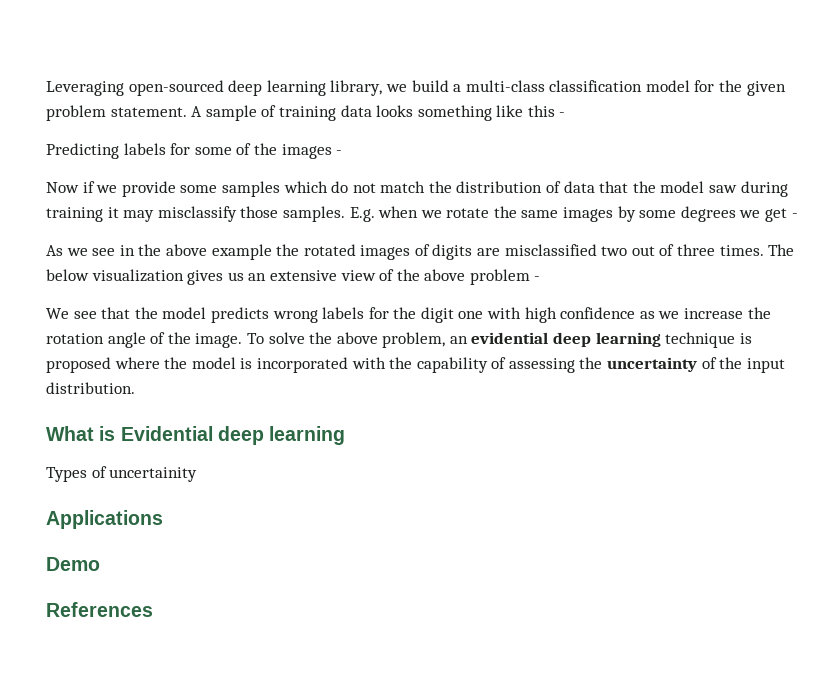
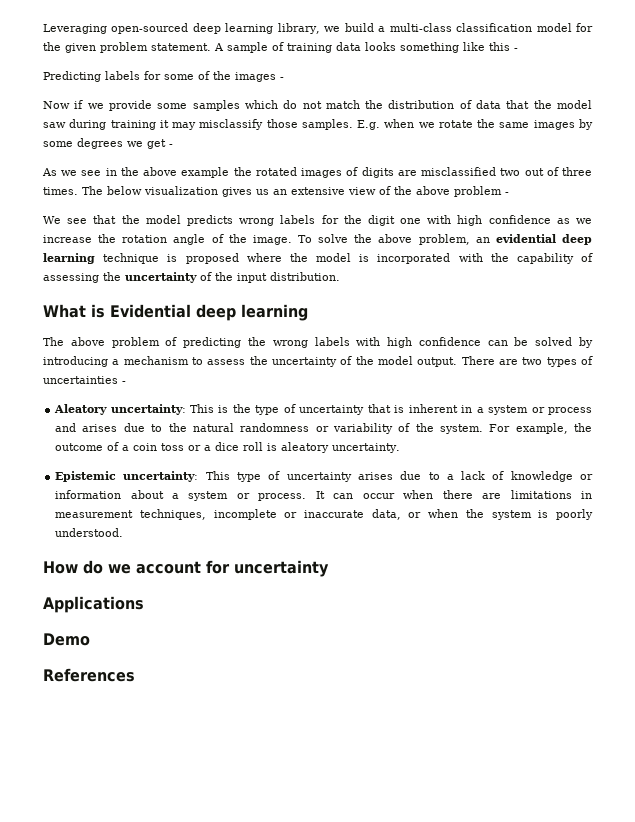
- Types of uncertainity
+ The above problem of predicting the wrong labels with high confidence can be solved by introducing a mechanism to assess the uncertainty of the model output. There are two types of uncertainties -
+ Aleatory uncertainty: This is the type of uncertainty that is inherent in a system or process and arises due to the natural randomness or variability of the system. For example, the outcome of a coin toss or a dice roll is aleatory uncertainty.
+ Epistemic uncertainty: This type of uncertainty arises due to a lack of knowledge or information about a system or process. It can occur when there are limitations in measurement techniques, incomplete or inaccurate data, or when the system is poorly understood.
+ How do we account for uncertainty

